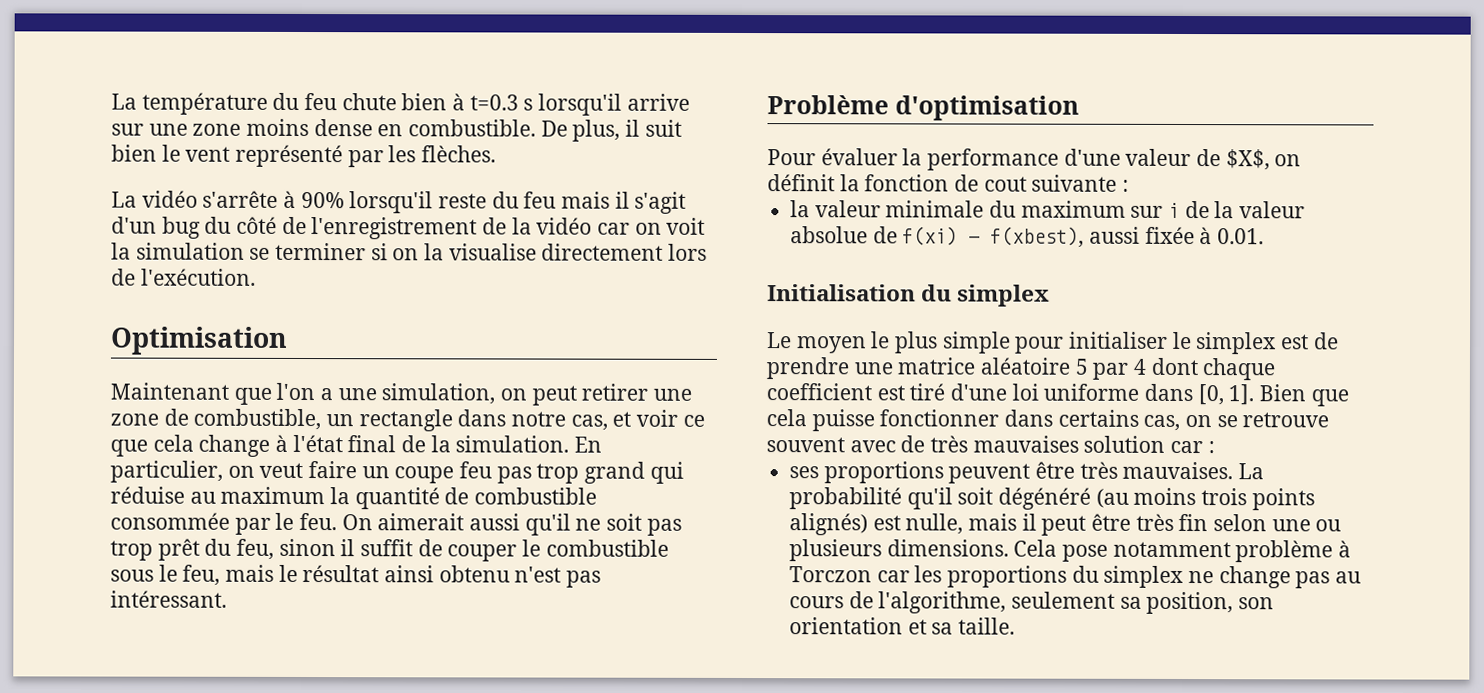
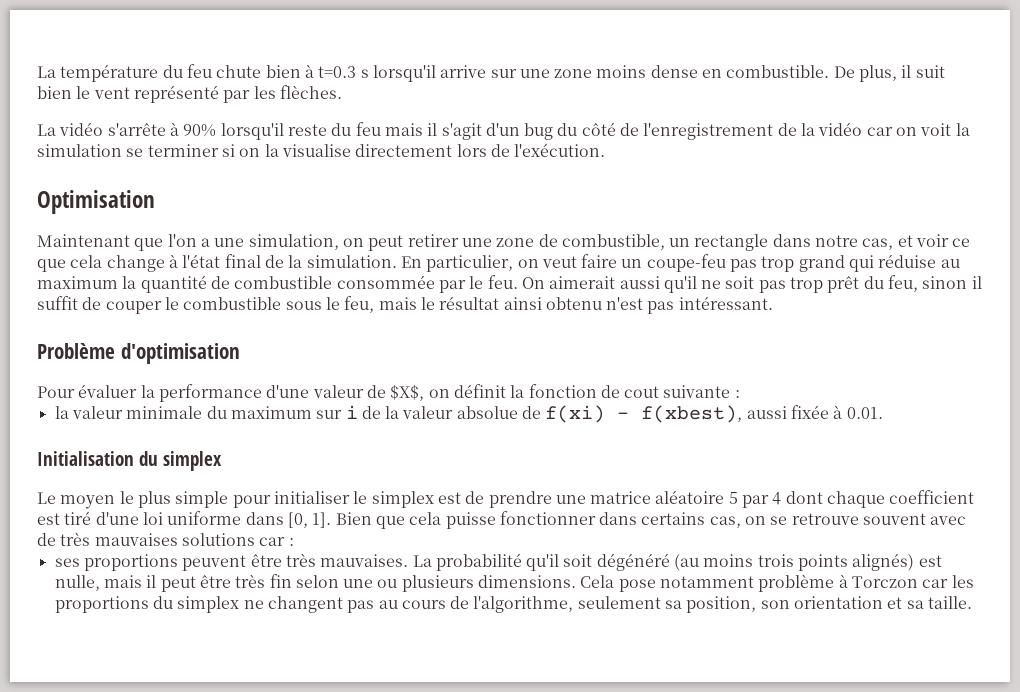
- En particulier, on veut faire un coupe feu pas trop grand qui réduise au maximum la quantité de combustible consommée par le feu.
+ En particulier, on veut faire un coupe-feu pas trop grand qui réduise au maximum la quantité de combustible consommée par le feu.
- Bien que cela puisse fonctionner dans certains cas, on se retrouve souvent avec de très mauvaises solution car :
+ Bien que cela puisse fonctionner dans certains cas, on se retrouve souvent avec de très mauvaises solutions car :
- Cela pose notamment problème à Torczon car les proportions du simplex ne change pas au cours de l'algorithme, seulement sa position, son orientation et sa taille.
+ Cela pose notamment problème à Torczon car les proportions du simplex ne changent pas au cours de l'algorithme, seulement sa position, son orientation et sa taille.

